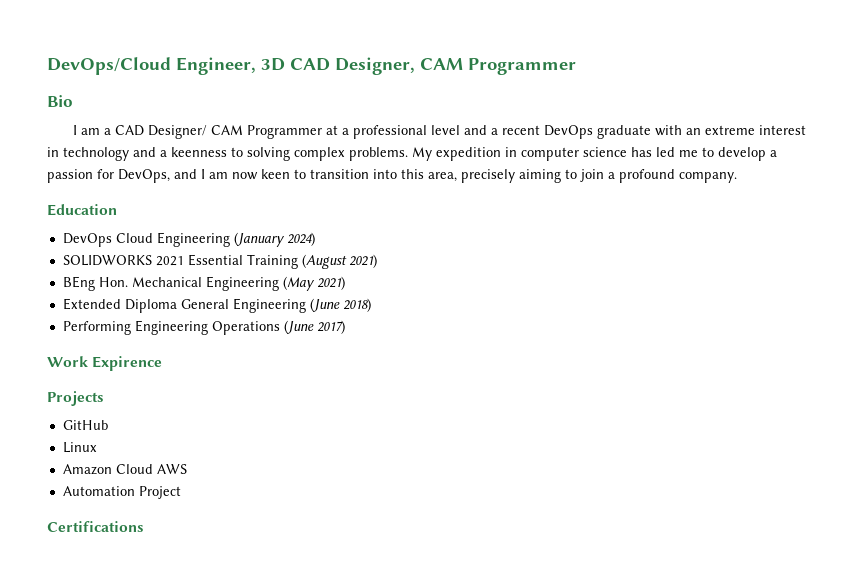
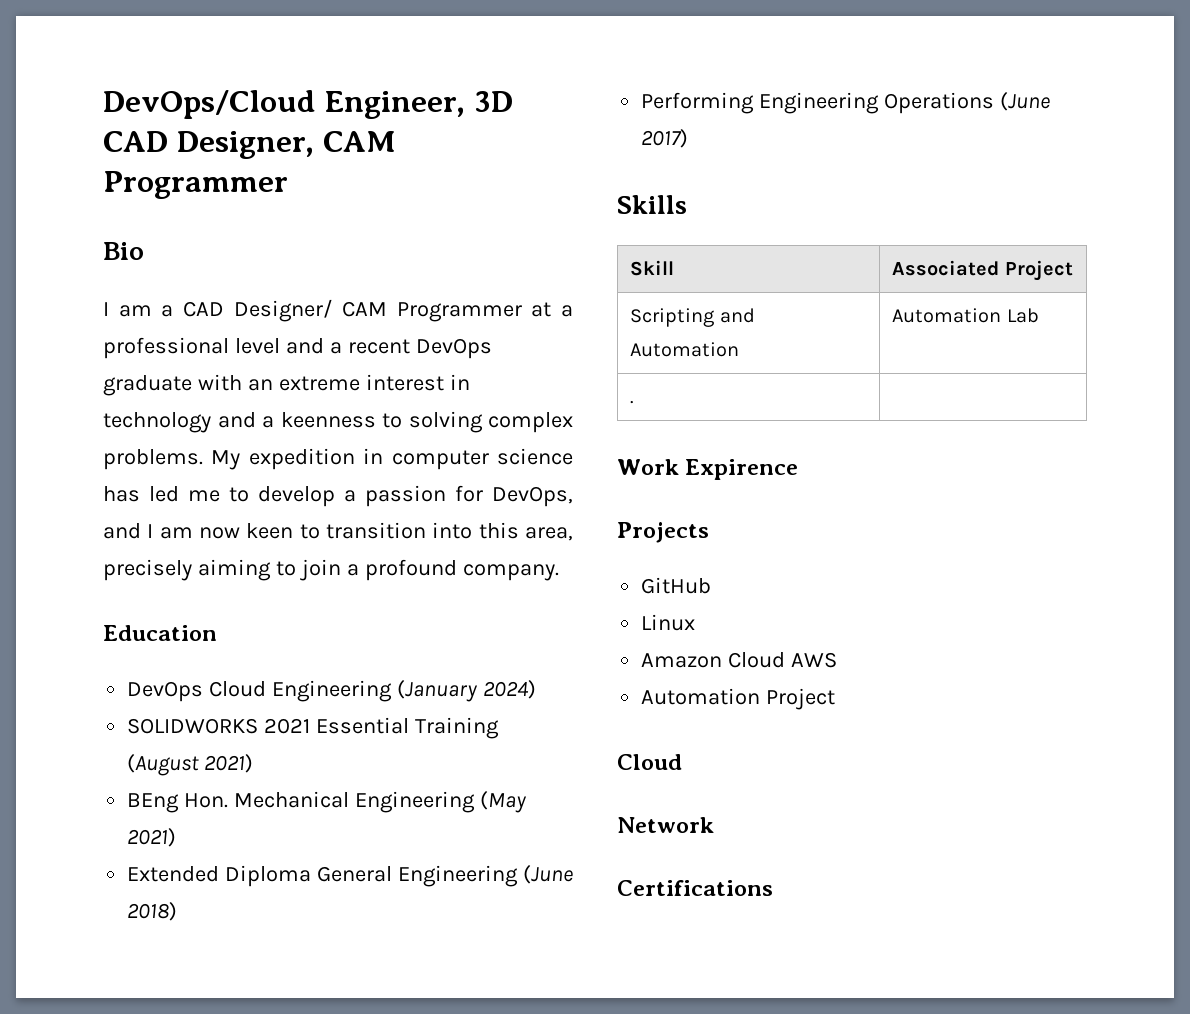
+ Skills
+ Skill | Associated Project
+ Scripting and Automation | Automation Lab
+ . |
  Automation Project
+ Cloud
+ Network

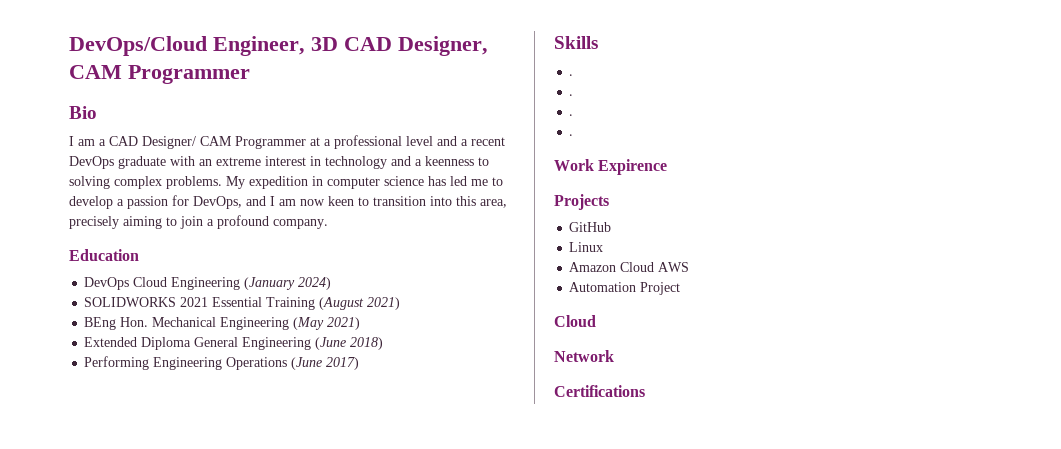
  Skills
- Skill | Associated Project
- Scripting and Automation | Automation Lab
- . |
+ .
+ .
+ .
+ .

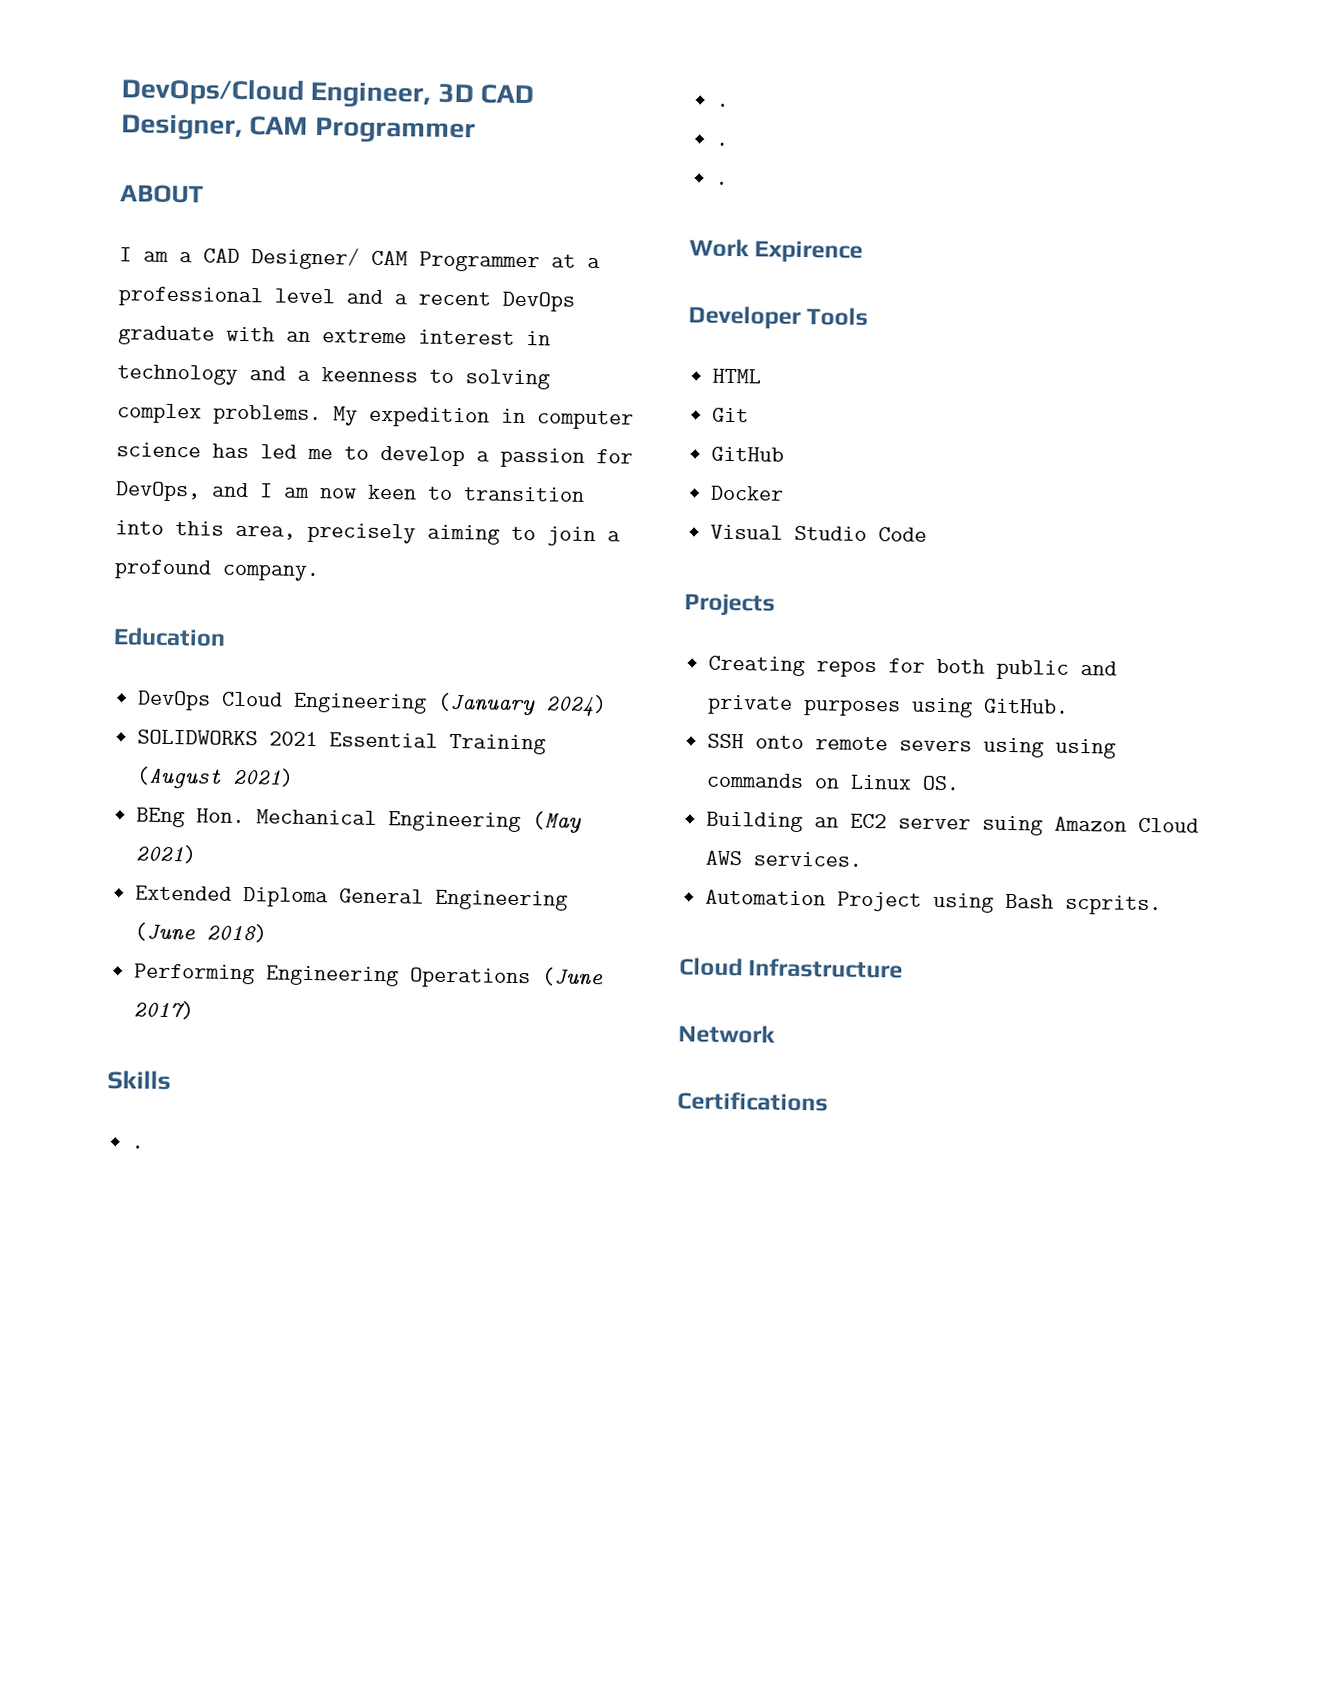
- Bio
+ ABOUT
+ Developer Tools
+ HTML
+ Git
+ GitHub
+ Docker
+ Visual Studio Code
  Projects
- GitHub
- Linux
- Amazon Cloud AWS
+ Creating repos for both public and private purposes using GitHub.
+ SSH onto remote severs using using commands on Linux OS.
+ Building an EC2 server suing Amazon Cloud AWS services.
- Automation Project
- Cloud
+ Automation Project using Bash scprits.
+ Cloud Infrastructure

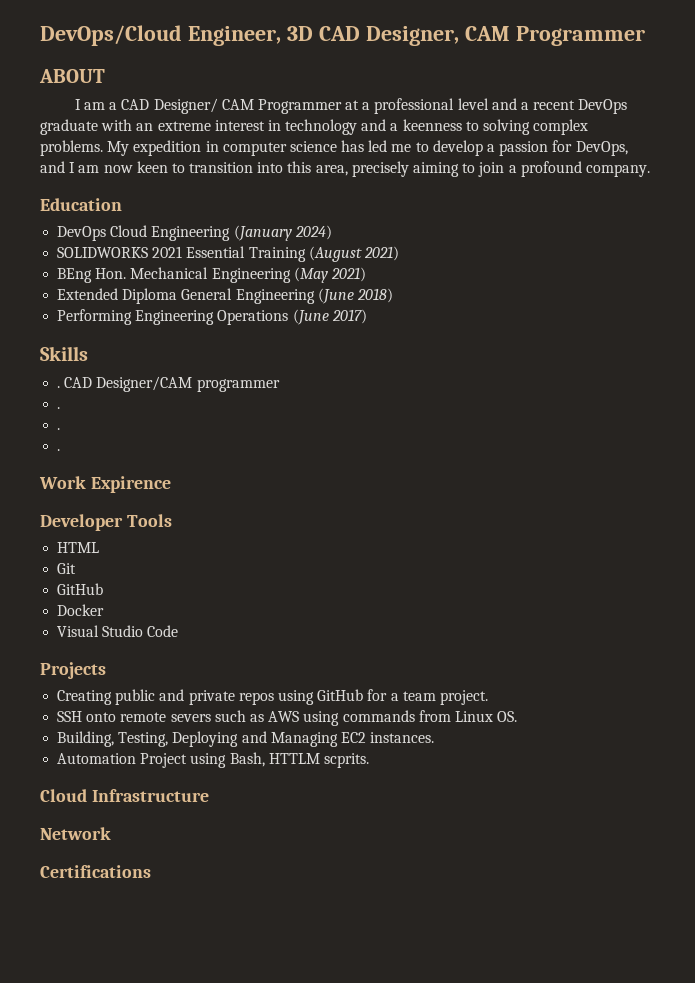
+ CAD Designer/CAM programmer
- Creating repos for both public and private purposes using GitHub.
+ Creating public and private repos using GitHub for a team project.
- SSH onto remote severs using using commands on Linux OS.
+ SSH onto remote severs such as AWS using commands from Linux OS.
- Building an EC2 server suing Amazon Cloud AWS services.
+ Building, Testing, Deploying and Managing EC2 instances.
- Automation Project using Bash scprits.
+ Automation Project using Bash, HTTLM scprits.

